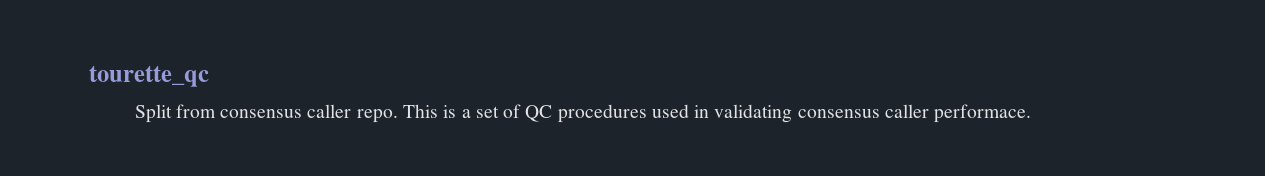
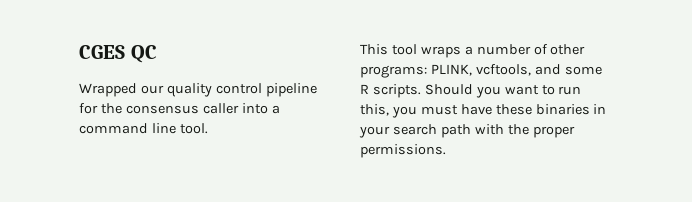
- tourette_qc
- Split from consensus caller repo. This is a set of QC procedures used in validating consensus caller performace.
+ CGES QC
+ Wrapped our quality control pipeline for the consensus caller into a command line tool.
+ This tool wraps a number of other programs: PLINK, vcftools, and some R scripts. Should you want to run this, you must have these binaries in your search path with the proper permissions.

